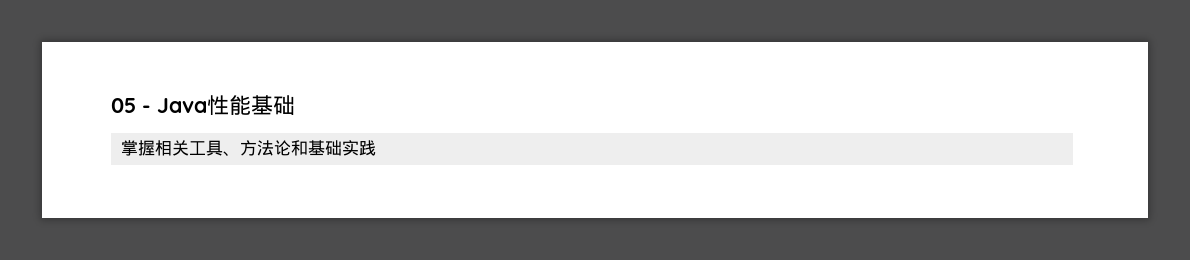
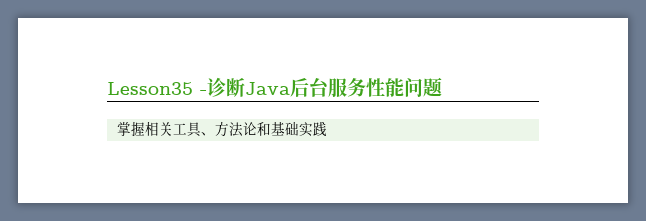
- 05 - Java性能基础
+ Lesson35 -诊断Java后台服务性能问题

